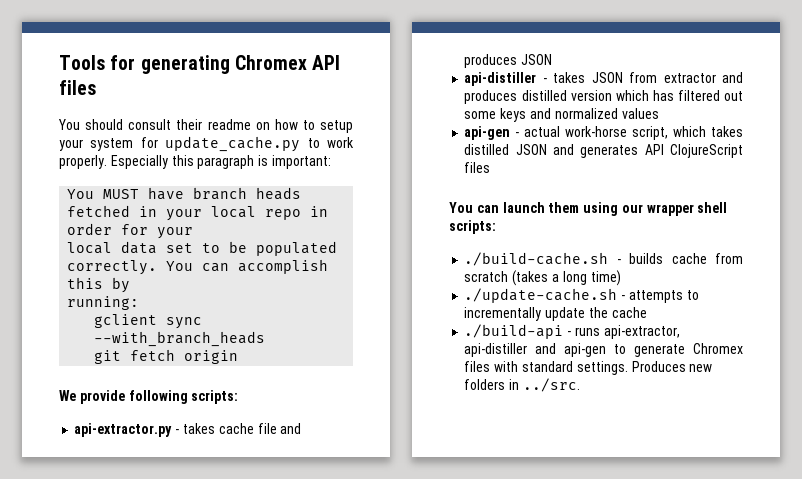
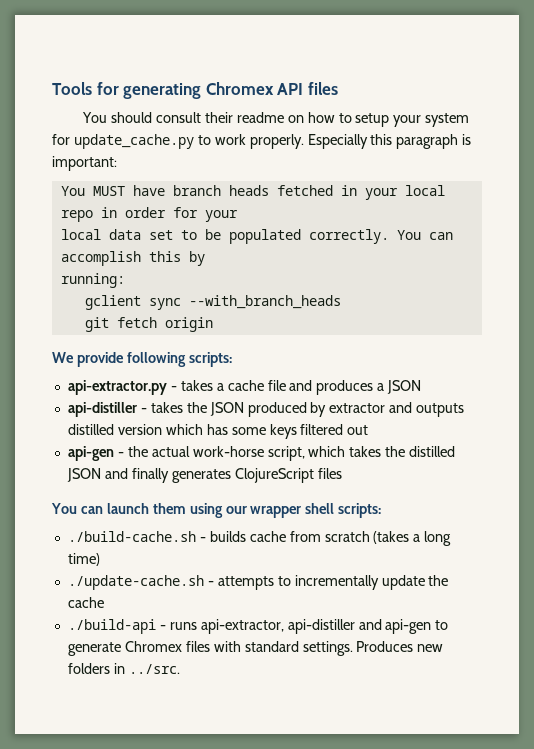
- api-extractor.py - takes cache file and produces JSON
+ api-extractor.py - takes a cache file and produces a JSON
- api-distiller - takes JSON from extractor and produces distilled version which has filtered out some keys and normalized values
+ api-distiller - takes the JSON produced by extractor and outputs distilled version which has some keys filtered out
- api-gen - actual work-horse script, which takes distilled JSON and generates API ClojureScript files
+ api-gen - the actual work-horse script, which takes the distilled JSON and finally generates ClojureScript files

